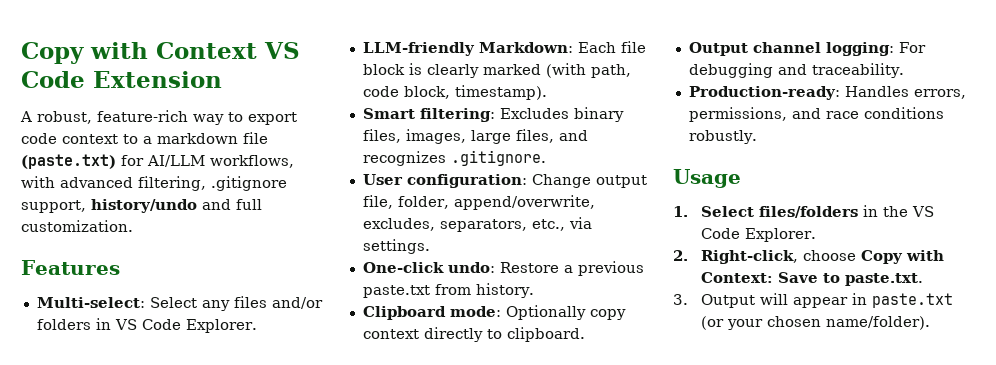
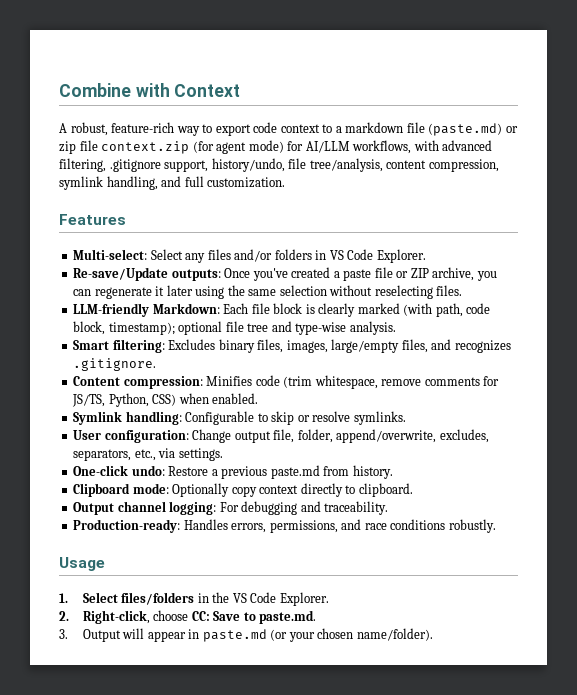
- Copy with Context VS Code Extension
+ Combine with Context
- A robust, feature-rich way to export code context to a markdown file (paste.txt) for AI/LLM workflows, with advanced filtering, .gitignore support, history/undo and full customization.
+ A robust, feature-rich way to export code context to a markdown file (paste.md) or zip file context.zip (for agent mode) for AI/LLM workflows, with advanced filtering, .gitignore support, history/undo, file tree/analysis, content compression, symlink handling, and full customization.
+ Re-save/Update outputs: Once you've created a paste file or ZIP archive, you can regenerate it later using the same selection without reselecting files.
- LLM-friendly Markdown: Each file block is clearly marked (with path, code block, timestamp).
+ LLM-friendly Markdown: Each file block is clearly marked (with path, code block, timestamp); optional file tree and type-wise analysis.
- Smart filtering: Excludes binary files, images, large files, and recognizes .gitignore.
+ Smart filtering: Excludes binary files, images, large/empty files, and recognizes .gitignore.
+ Content compression: Minifies code (trim whitespace, remove comments for JS/TS, Python, CSS) when enabled.
+ Symlink handling: Configurable to skip or resolve symlinks.
- One-click undo: Restore a previous paste.txt from history.
+ One-click undo: Restore a previous paste.md from history.
- 2. Right-click, choose Copy with Context: Save to paste.txt.
+ 2. Right-click, choose CC: Save to paste.md.
- 3. Output will appear in paste.txt (or your chosen name/folder).
+ 3. Output will appear in paste.md (or your chosen name/folder).

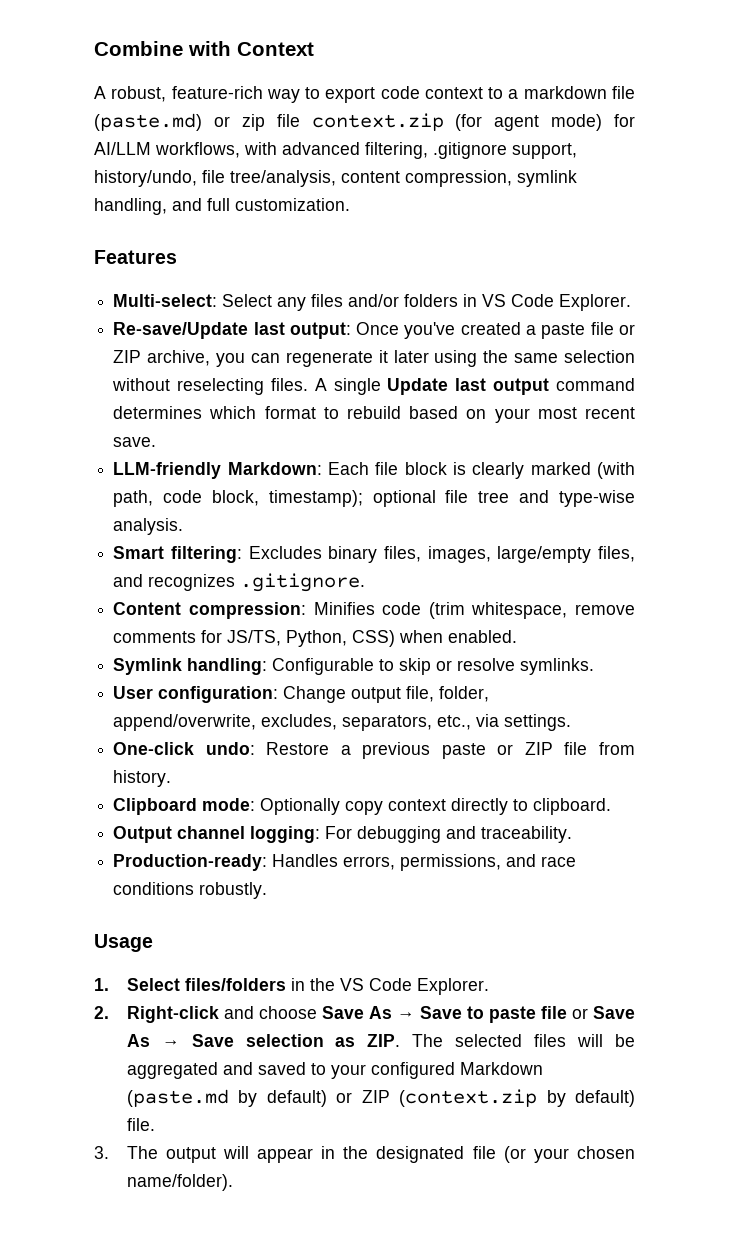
- Re-save/Update outputs: Once you've created a paste file or ZIP archive, you can regenerate it later using the same selection without reselecting files.
+ Re-save/Update last output: Once you've created a paste file or ZIP archive, you can regenerate it later using the same selection without reselecting files. A single Update last output command determines which format to rebuild based on your most recent save.
- One-click undo: Restore a previous paste.md from history.
+ One-click undo: Restore a previous paste or ZIP file from history.
- 2. Right-click, choose CC: Save to paste.md.
+ 2. Right‑click and choose Save As → Save to paste file or Save As → Save selection as ZIP. The selected files will be aggregated and saved to your configured Markdown (paste.md by default) or ZIP (context.zip by default) file.
- 3. Output will appear in paste.md (or your chosen name/folder).
+ 3. The output will appear in the designated file (or your chosen name/folder).

